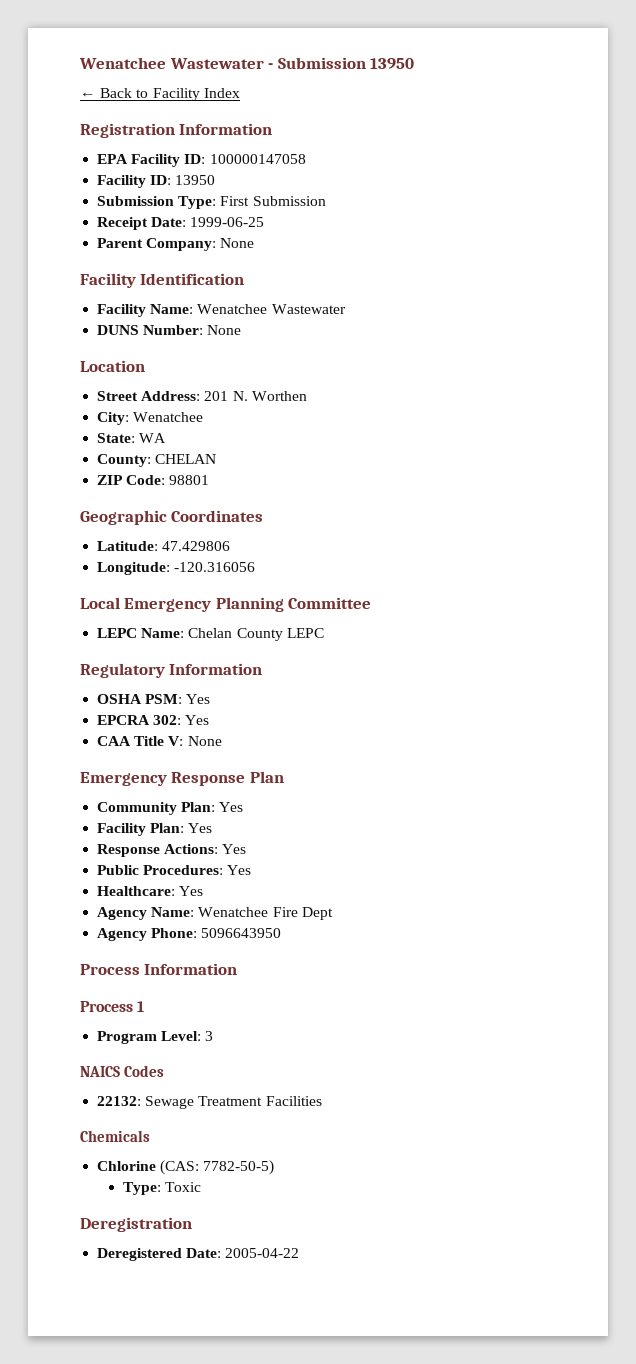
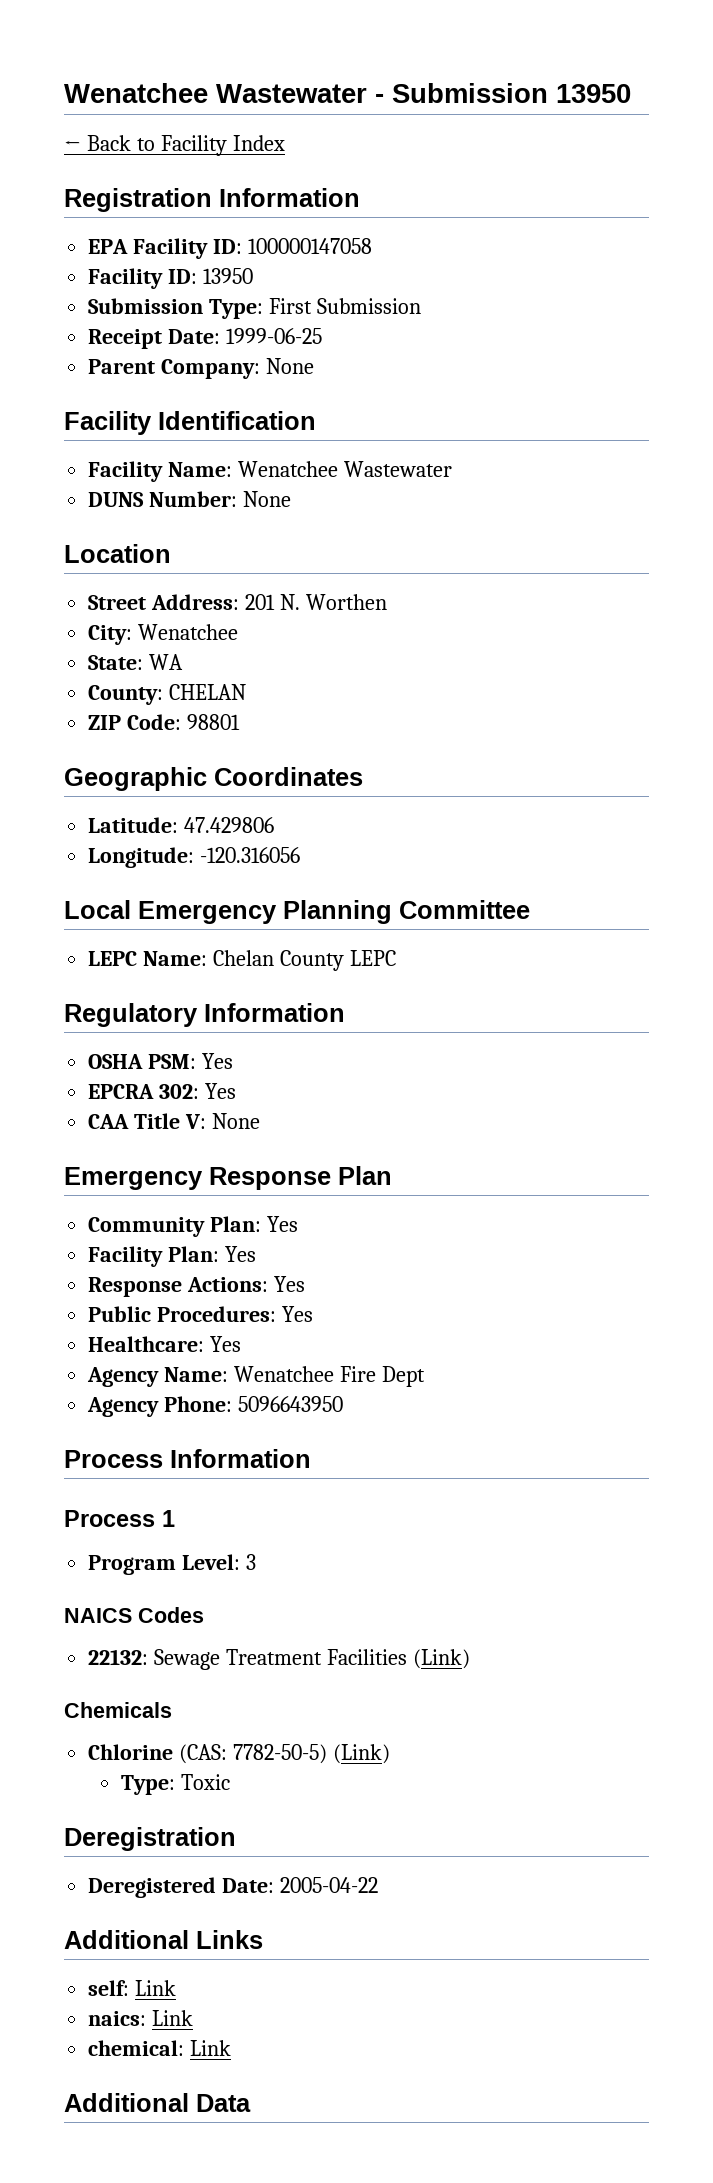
- 22132: Sewage Treatment Facilities
+ 22132: Sewage Treatment Facilities (Link)
- Chlorine (CAS: 7782-50-5)
+ Chlorine (CAS: 7782-50-5) (Link)
+ Additional Links
+ self: Link
+ naics: Link
+ chemical: Link
+ Additional Data

